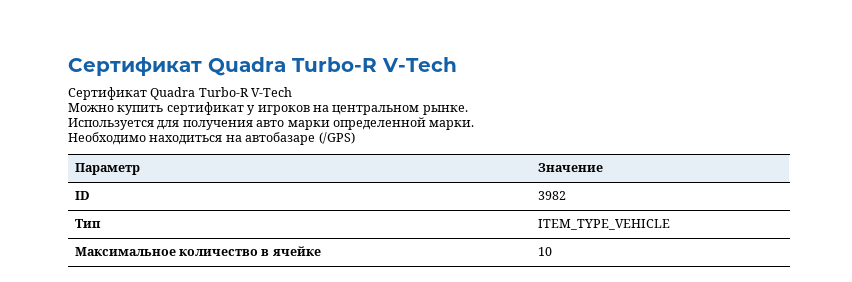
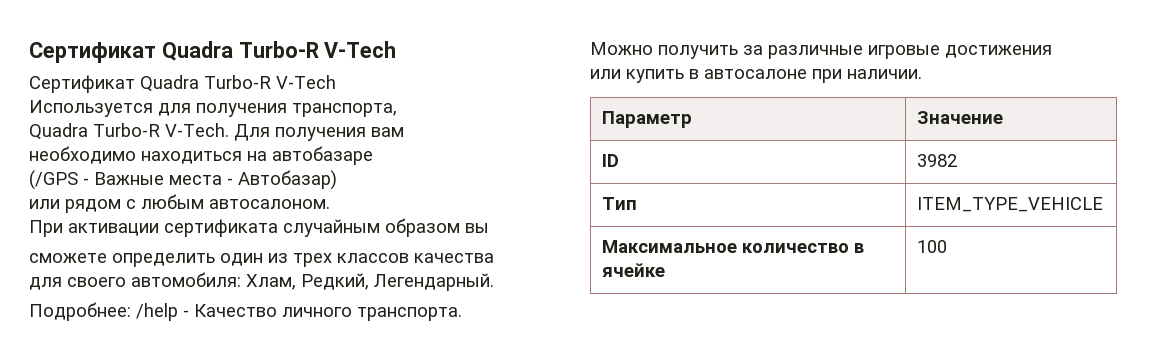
- Можно купить сертификат у игроков на центральном рынке.
- Используется для получения авто марки определенной марки.
- Необходимо находиться на автобазаре (/GPS)
+ Используется для получения транспорта,
+ Quadra Turbo-R V-Tech. Для получения вам
+ необходимо находиться на автобазаре
+ (/GPS - Важные места - Автобазар)
+ или рядом с любым автосалоном.
+ При активации сертификата случайным образом вы
+ сможете определить один из трех классов качества
+ для своего автомобиля: Хлам, Редкий, Легендарный.
+ Подробнее: /help - Качество личного транспорта.
+ Можно получить за различные игровые достижения
+ или купить в автосалоне при наличии.
- Максимальное количество в ячейке | 10
+ Максимальное количество в ячейке | 100

